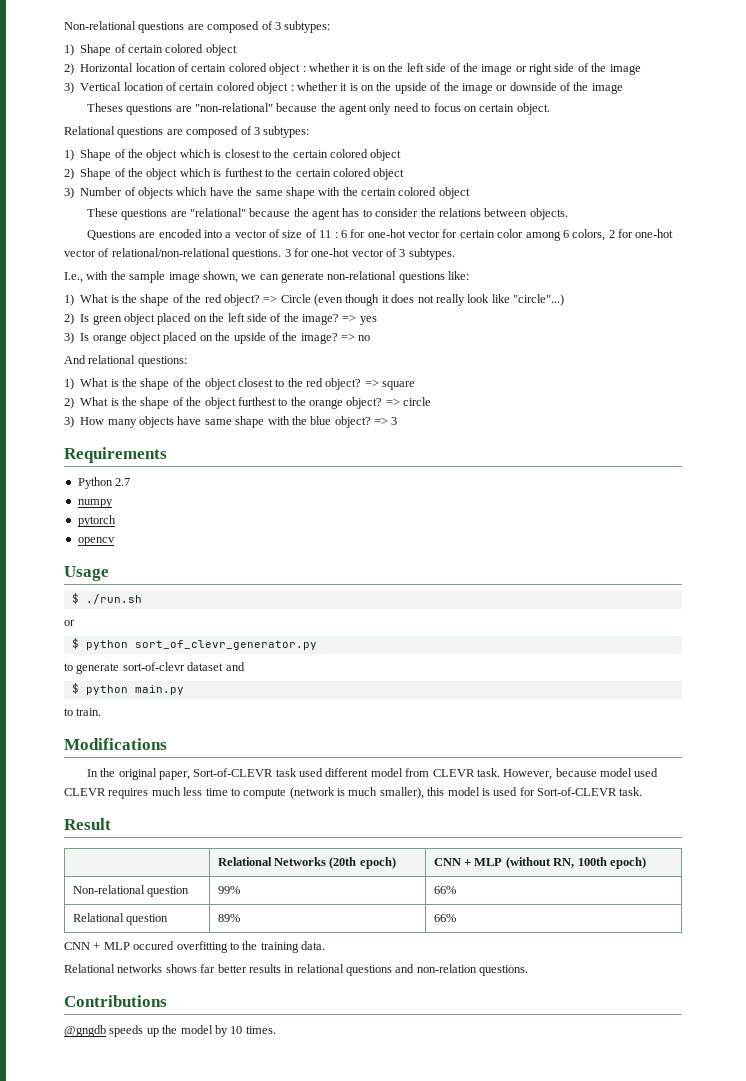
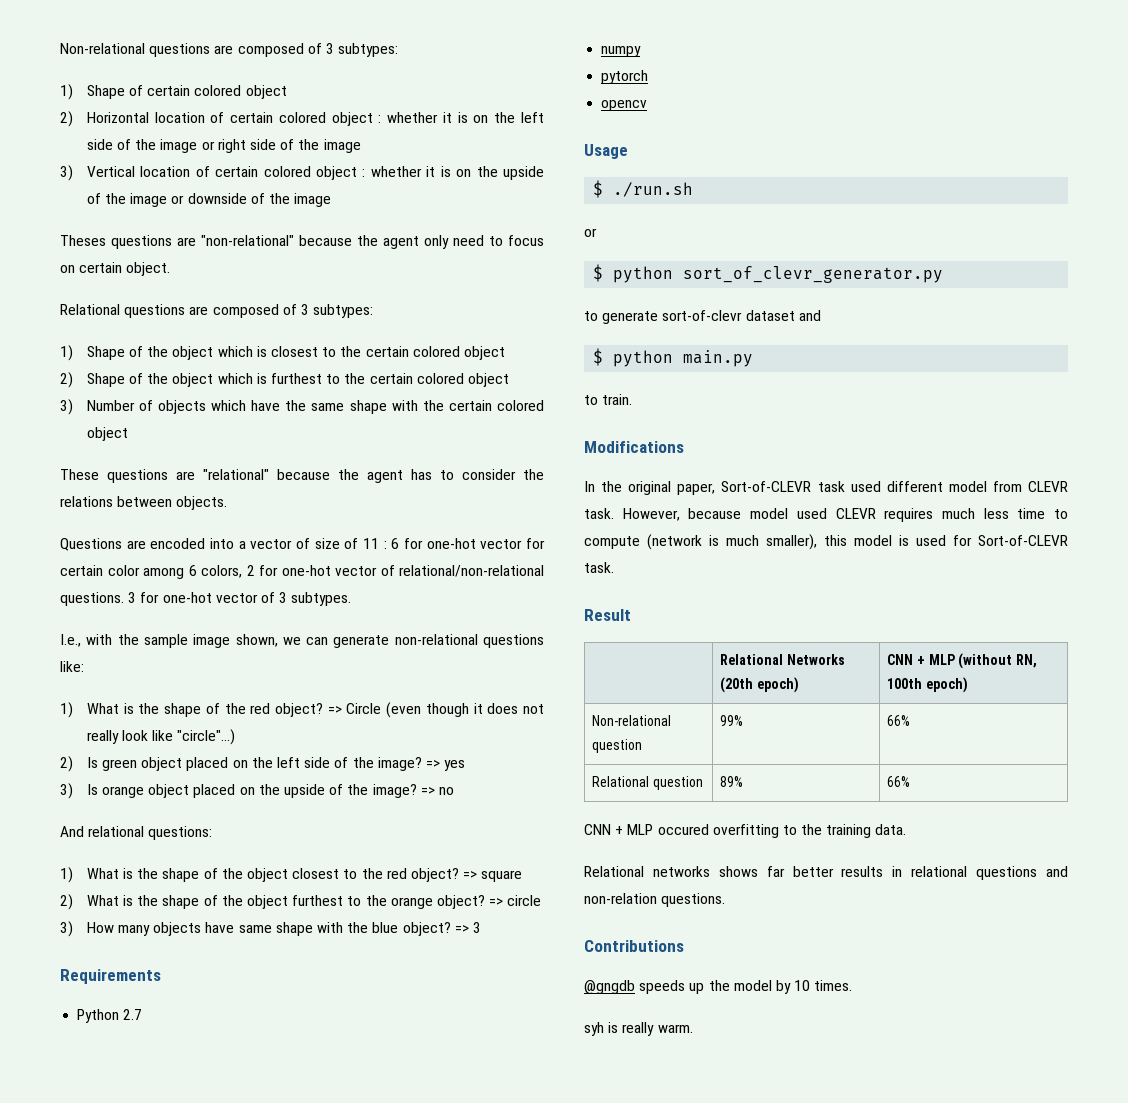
+ syh is really warm.

